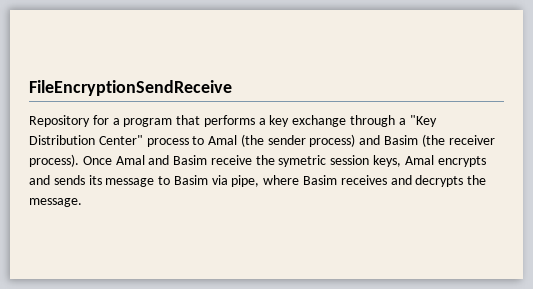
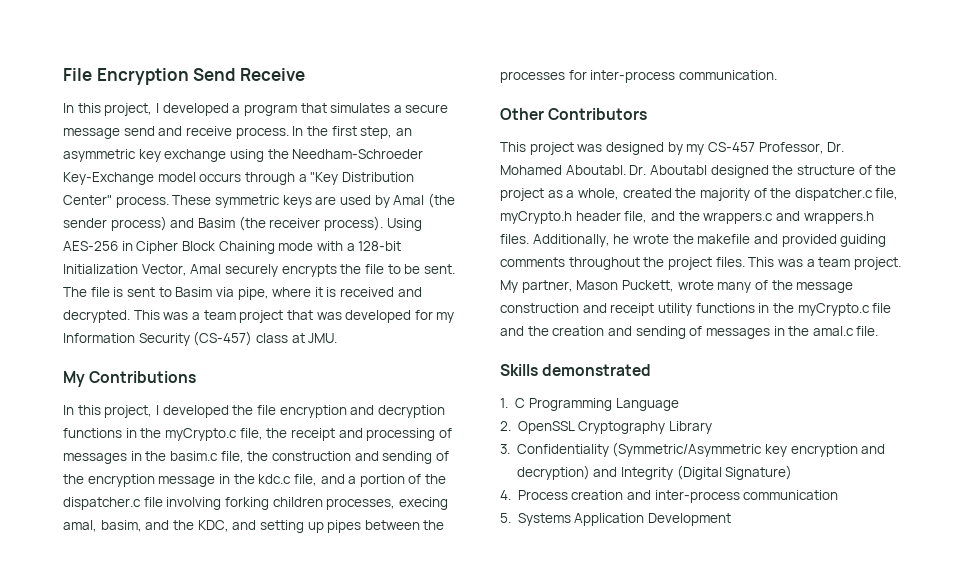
- FileEncryptionSendReceive
- Repository for a program that performs a key exchange through a "Key Distribution Center" process to Amal (the sender process) and Basim (the receiver process).
+ File Encryption Send Receive
+ In this project, I developed a program that simulates a secure message send and receive process. In the first step, an asymmetric key exchange using the Needham-Schroeder Key-Exchange model occurs through a "Key Distribution Center" process. These symmetric keys are used by Amal (the sender process) and Basim (the receiver process).
- Once Amal and Basim receive the symetric session keys, Amal encrypts and sends its message to Basim via pipe, where Basim receives and decrypts the message.
+ Using AES-256 in Cipher Block Chaining mode with a 128-bit Initialization Vector, Amal securely encrypts the file to be sent. The file is sent to Basim via pipe, where it is received and decrypted. This was a team project that was developed for my Information Security (CS-457) class at JMU.
+ My Contributions
+ In this project, I developed the file encryption and decryption functions in the myCrypto.c file, the receipt and processing of messages in the basim.c file, the construction and sending of the encryption message in the kdc.c file, and a portion of the dispatcher.c file involving forking children processes, execing amal, basim, and the KDC, and setting up pipes between the processes for inter-process communication.
+ Other Contributors
+ This project was designed by my CS-457 Professor, Dr. Mohamed Aboutabl. Dr. Aboutabl designed the structure of the project as a whole, created the majority of the dispatcher.c file, myCrypto.h header file, and the wrappers.c and wrappers.h files. Additionally, he wrote the makefile and provided guiding comments throughout the project files. This was a team project. My partner, Mason Puckett, wrote many of the message construction and receipt utility functions in the myCrypto.c file and the creation and sending of messages in the amal.c file.
+ Skills demonstrated
+ 1. C Programming Language
+ 2. OpenSSL Cryptography Library
+ 3. Confidentiality (Symmetric/Asymmetric key encryption and decryption) and Integrity (Digital Signature)
+ 4. Process creation and inter-process communication
+ 5. Systems Application Development

